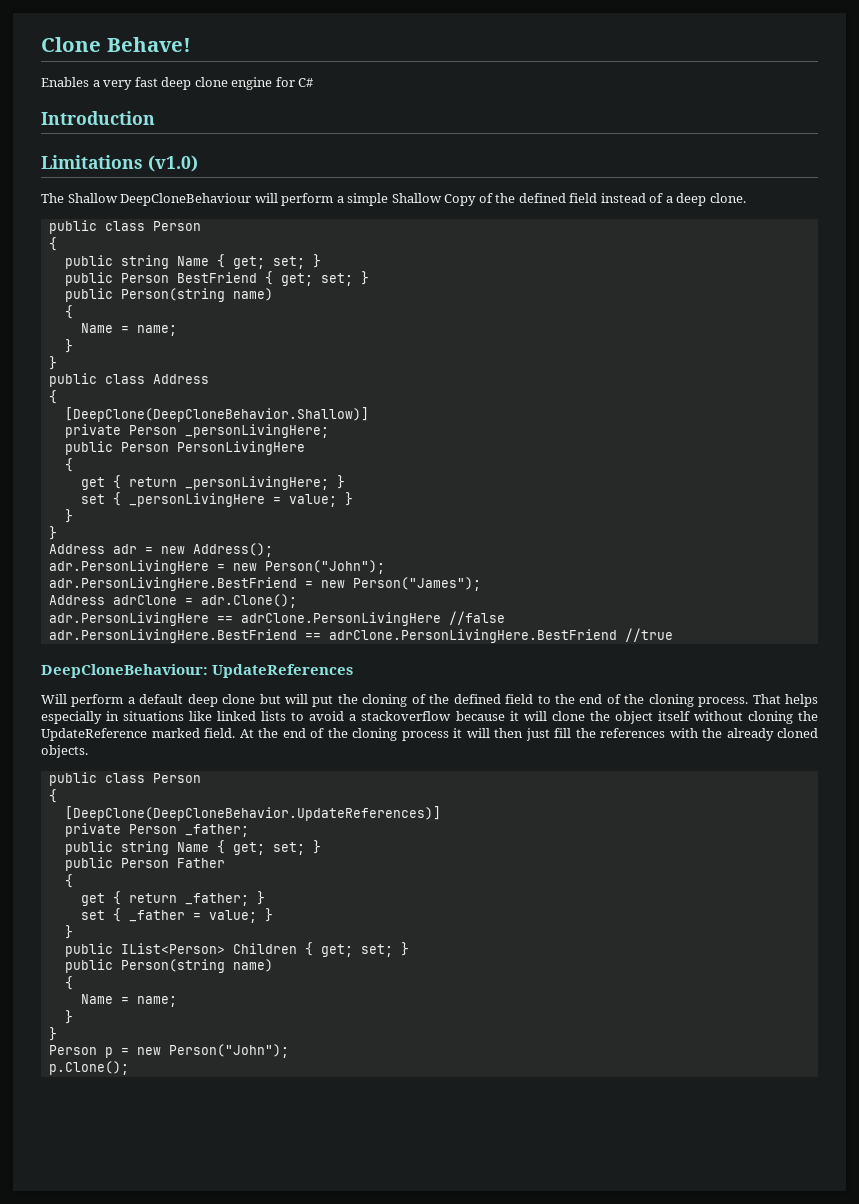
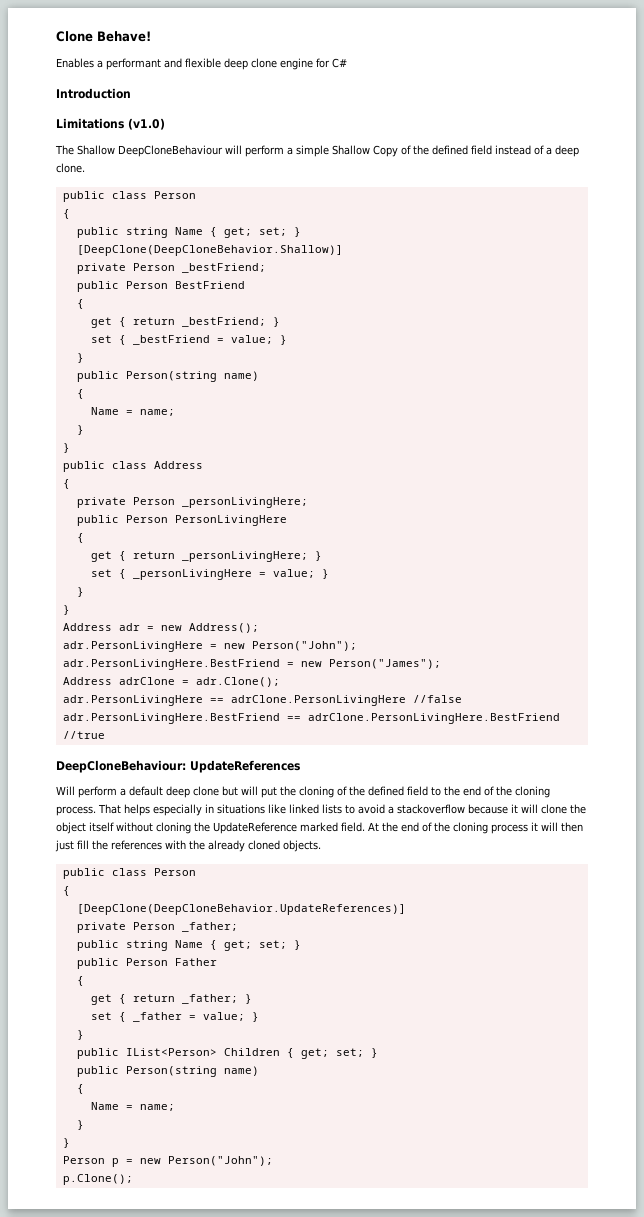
- Enables a very fast deep clone engine for C#
+ Enables a performant and flexible deep clone engine for C#
+ [DeepClone(DeepCloneBehavior.Shallow)]
+ private Person _bestFriend;
- public Person BestFriend { get; set; }
+ public Person BestFriend
+ {
+ get { return _bestFriend; }
+ set { _bestFriend = value; }
+ }
- [DeepClone(DeepCloneBehavior.Shallow)]

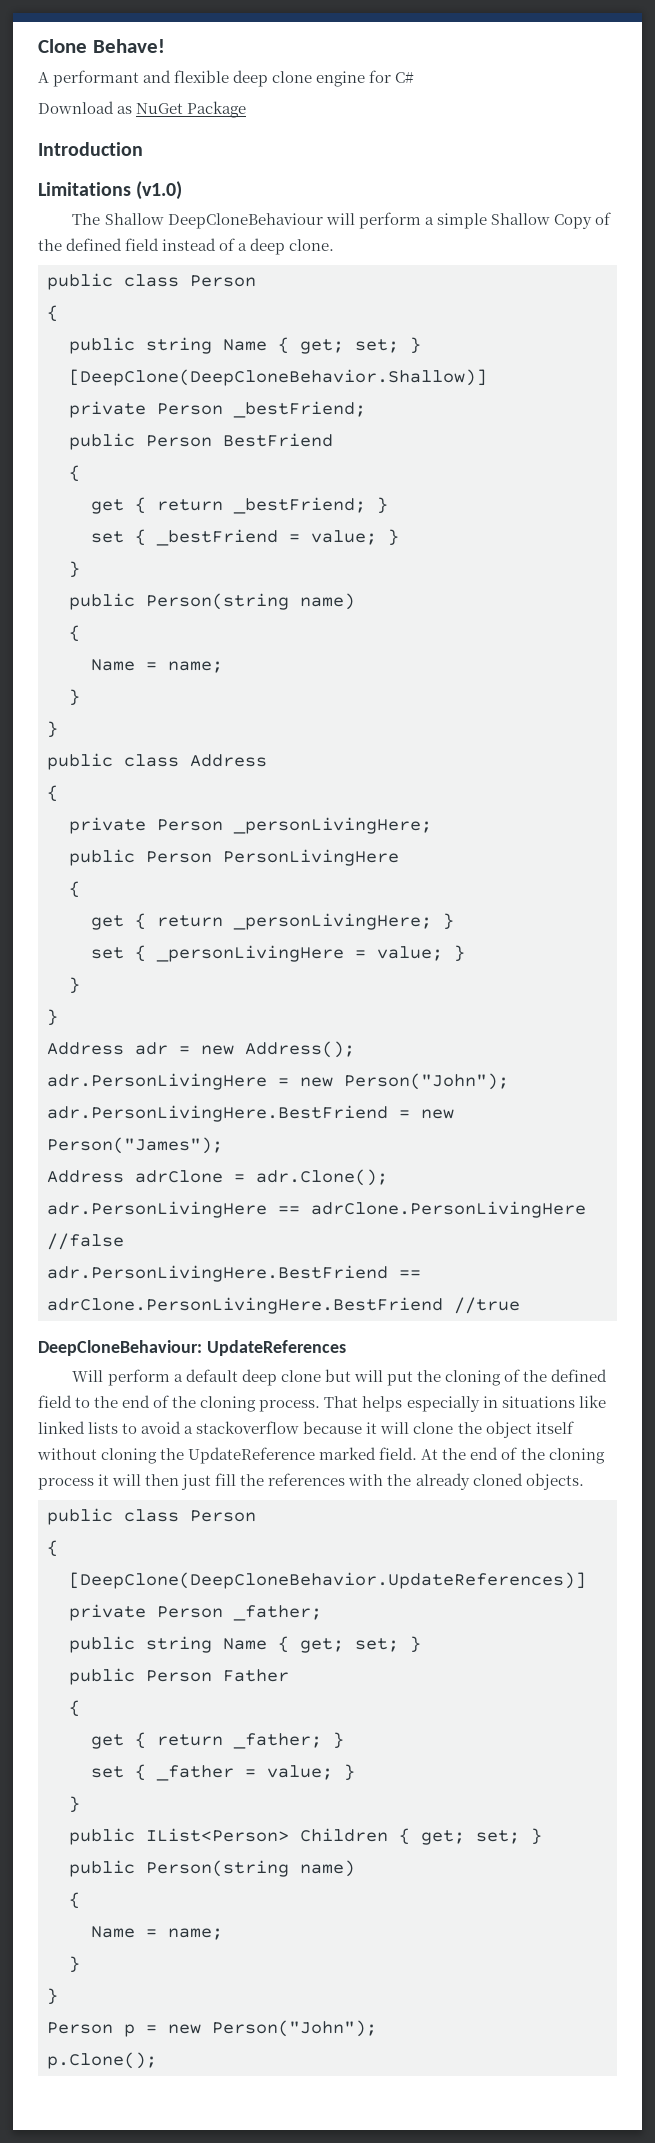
- Enables a performant and flexible deep clone engine for C#
+ A performant and flexible deep clone engine for C#
+ Download as NuGet Package

